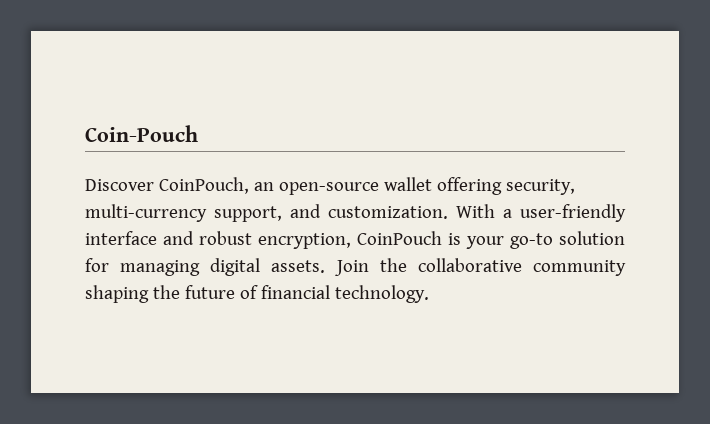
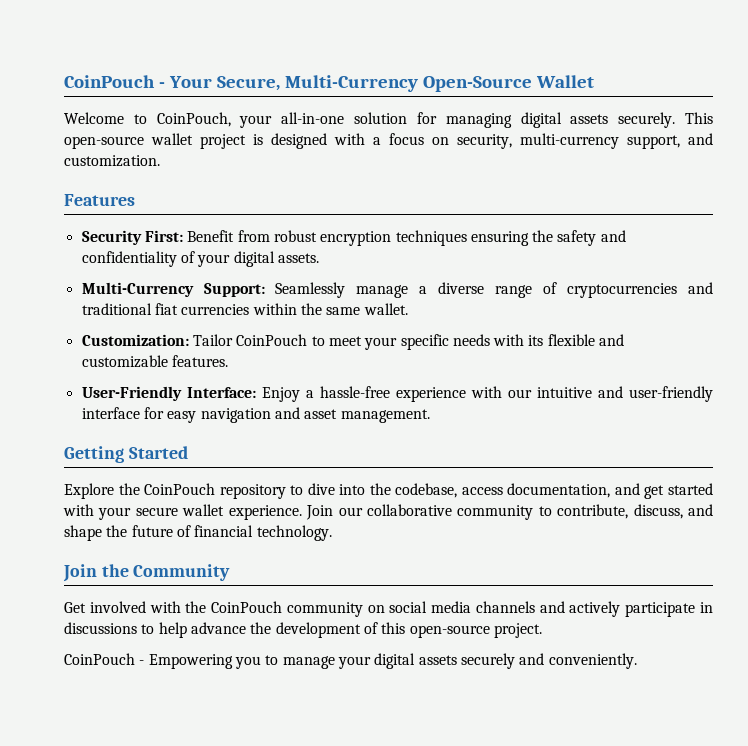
- Coin-Pouch
- Discover CoinPouch, an open-source wallet offering security, multi-currency support, and customization. With a user-friendly interface and robust encryption, CoinPouch is your go-to solution for managing digital assets. Join the collaborative community shaping the future of financial technology.
+ CoinPouch - Your Secure, Multi-Currency Open-Source Wallet
+ Welcome to CoinPouch, your all-in-one solution for managing digital assets securely. This open-source wallet project is designed with a focus on security, multi-currency support, and customization.
+ Features
+ Security First: Benefit from robust encryption techniques ensuring the safety and confidentiality of your digital assets.
+ Multi-Currency Support: Seamlessly manage a diverse range of cryptocurrencies and traditional fiat currencies within the same wallet.
+ Customization: Tailor CoinPouch to meet your specific needs with its flexible and customizable features.
+ User-Friendly Interface: Enjoy a hassle-free experience with our intuitive and user-friendly interface for easy navigation and asset management.
+ Getting Started
+ Explore the CoinPouch repository to dive into the codebase, access documentation, and get started with your secure wallet experience. Join our collaborative community to contribute, discuss, and shape the future of financial technology.
+ Join the Community
+ Get involved with the CoinPouch community on social media channels and actively participate in discussions to help advance the development of this open-source project.
+ CoinPouch - Empowering you to manage your digital assets securely and conveniently.

